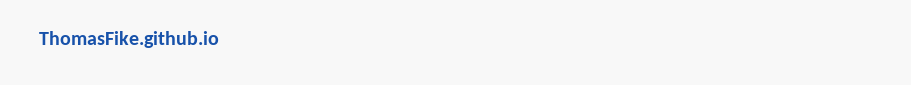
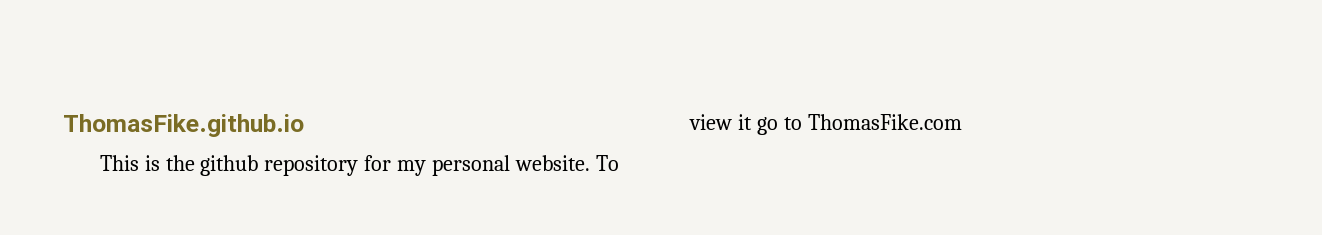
+ This is the github repository for my personal website. To view it go to ThomasFike.com

